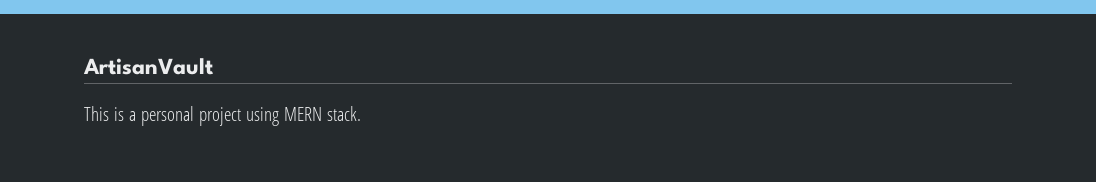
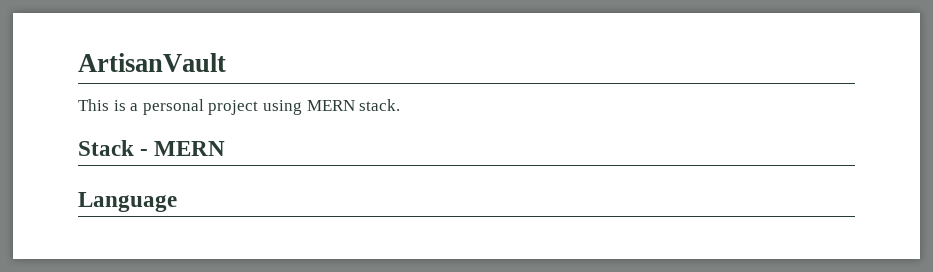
+ Stack - MERN
+ Language

